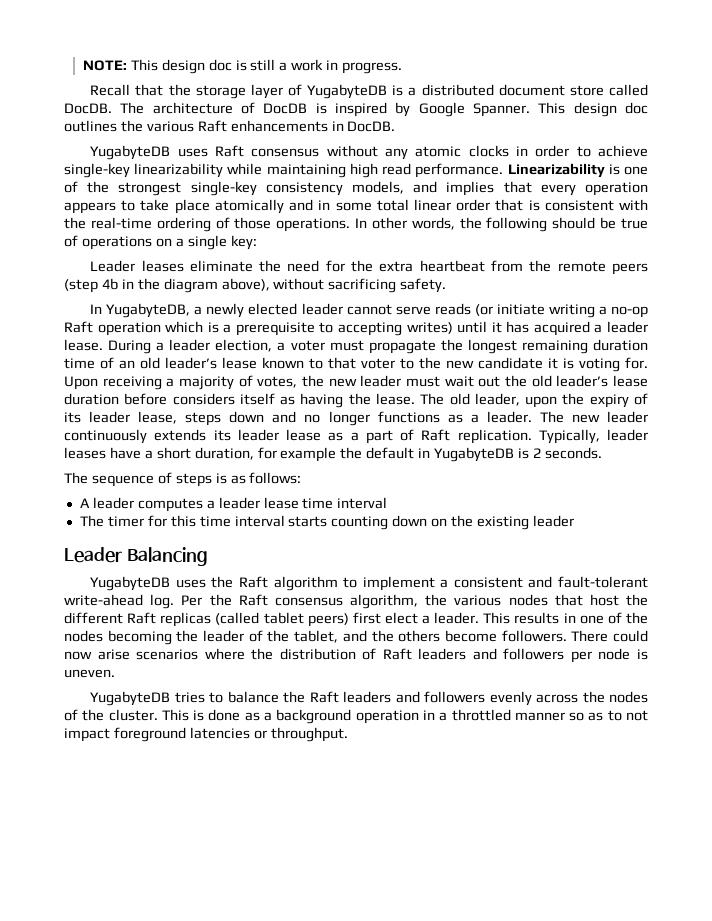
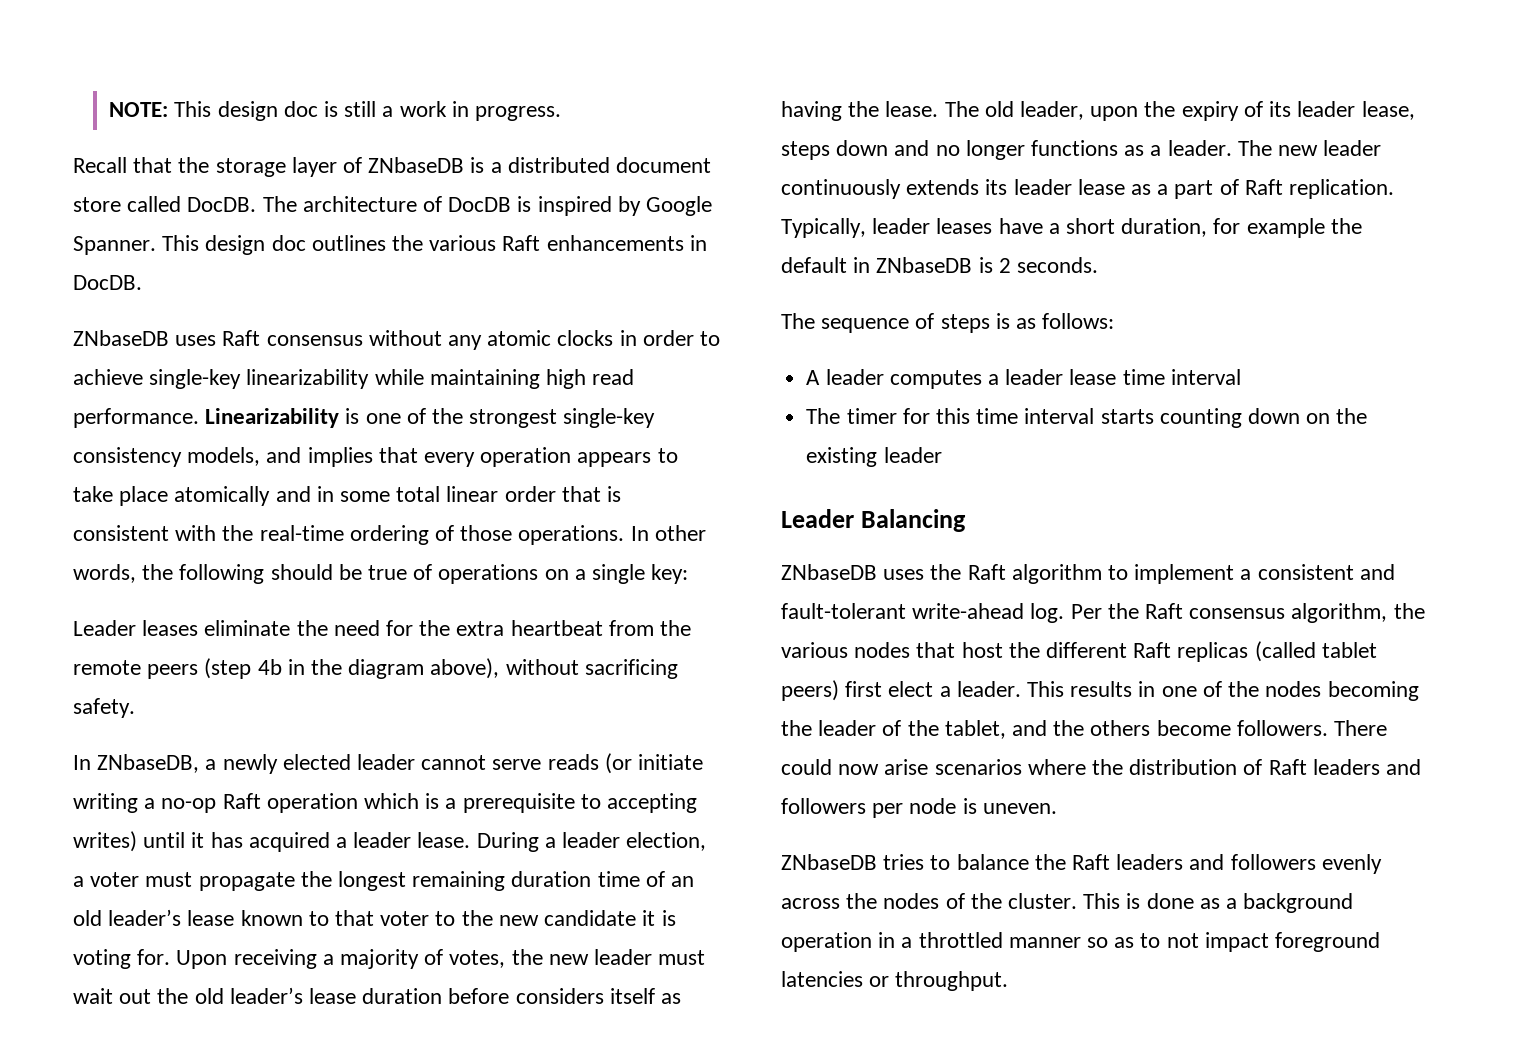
- Recall that the storage layer of YugabyteDB is a distributed document store called DocDB.
+ Recall that the storage layer of ZNbaseDB is a distributed document store called DocDB.
- YugabyteDB uses Raft consensus without any atomic clocks in order to achieve single-key linearizability while maintaining high read performance.
+ ZNbaseDB uses Raft consensus without any atomic clocks in order to achieve single-key linearizability while maintaining high read performance.
- In YugabyteDB, a newly elected leader cannot serve reads (or initiate writing a no-op Raft operation which is a prerequisite to accepting writes) until it has acquired a leader lease.
+ In ZNbaseDB, a newly elected leader cannot serve reads (or initiate writing a no-op Raft operation which is a prerequisite to accepting writes) until it has acquired a leader lease.
- Typically, leader leases have a short duration, for example the default in YugabyteDB is 2 seconds.
+ Typically, leader leases have a short duration, for example the default in ZNbaseDB is 2 seconds.
- YugabyteDB uses the Raft algorithm to implement a consistent and fault-tolerant write-ahead log.
+ ZNbaseDB uses the Raft algorithm to implement a consistent and fault-tolerant write-ahead log.
- YugabyteDB tries to balance the Raft leaders and followers evenly across the nodes of the cluster.
+ ZNbaseDB tries to balance the Raft leaders and followers evenly across the nodes of the cluster.

